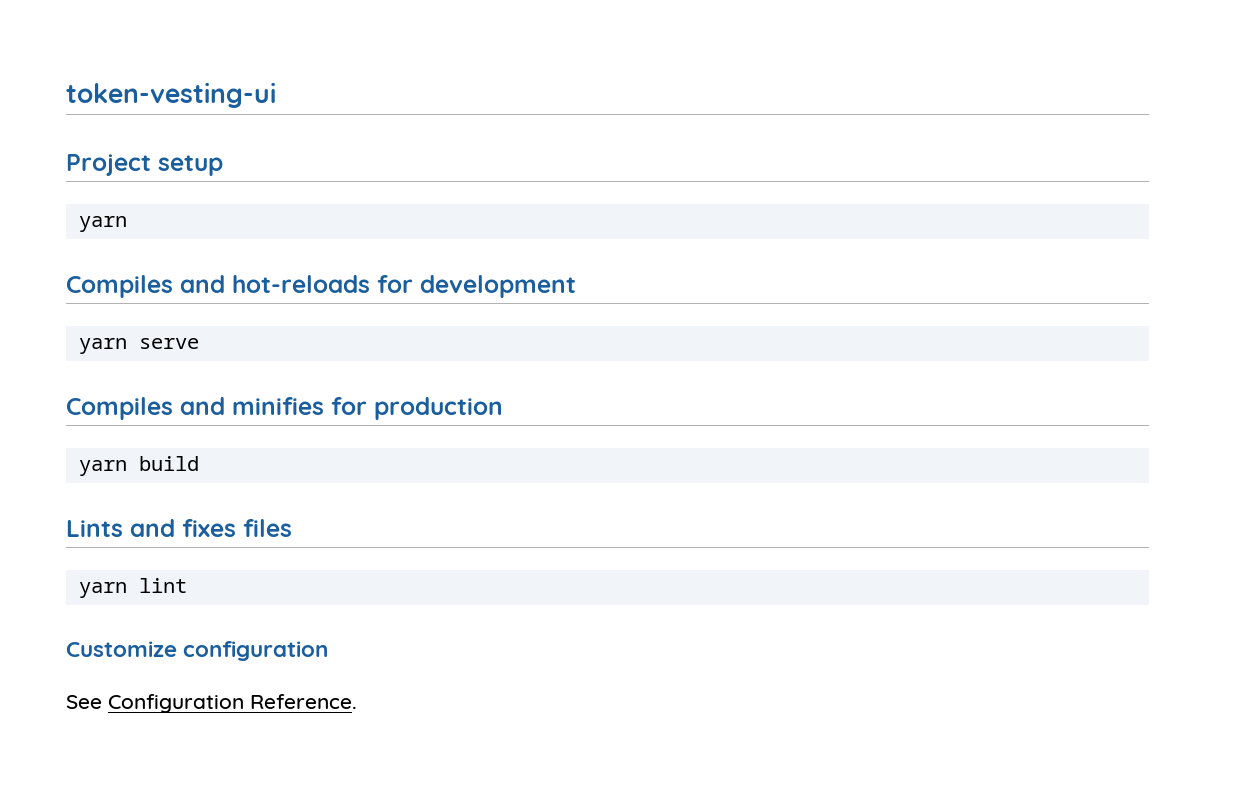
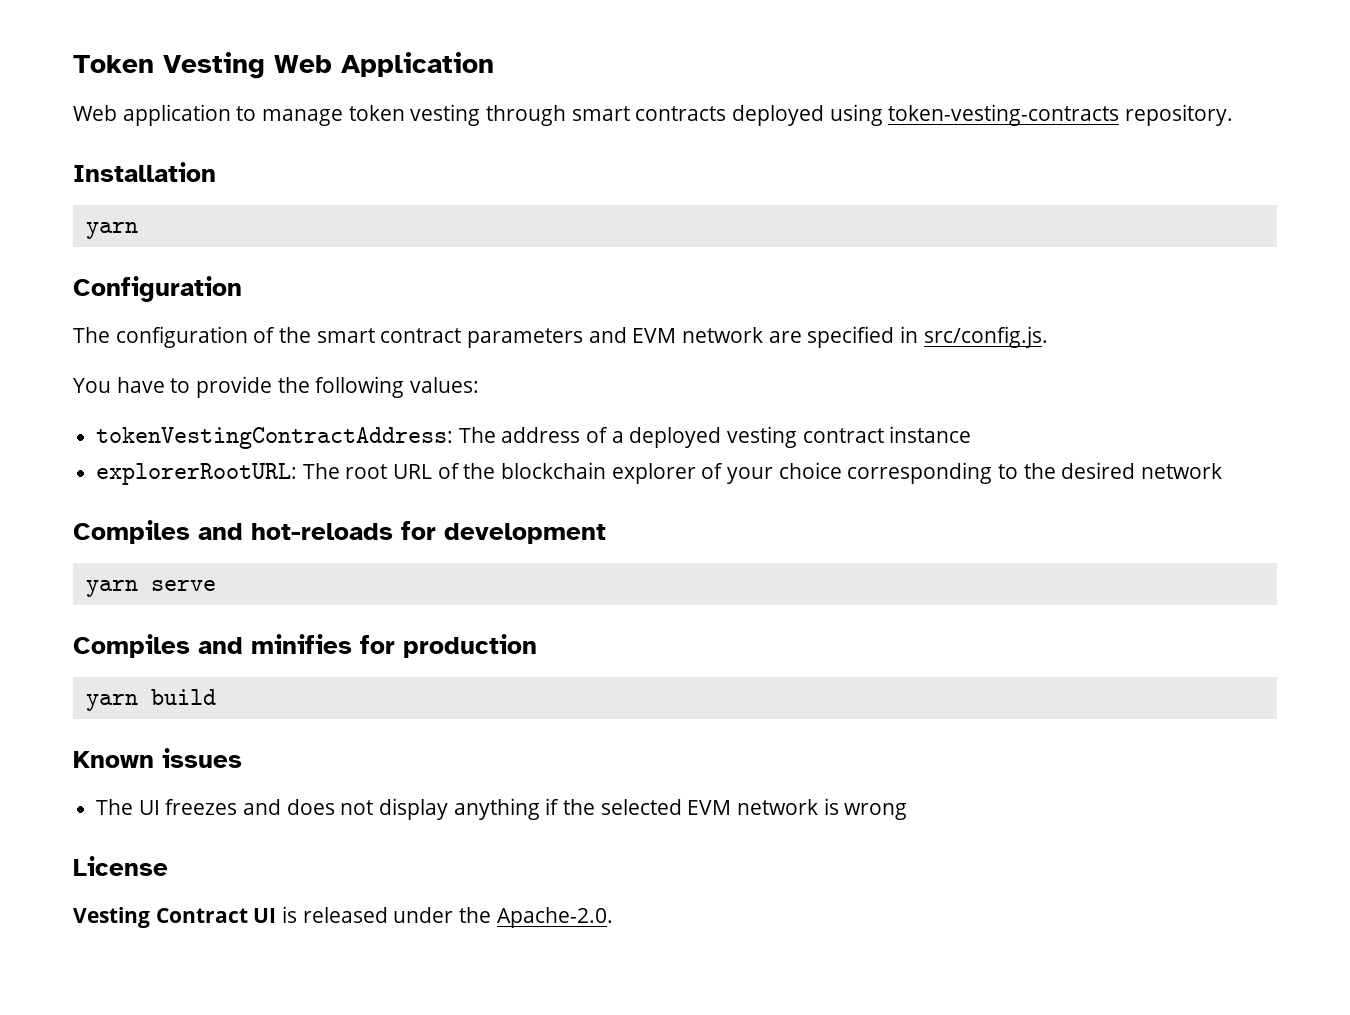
- token-vesting-ui
- Project setup
+ Token Vesting Web Application
+ Web application to manage token vesting through smart contracts deployed using token-vesting-contracts repository.
+ Installation
  yarn
+ Configuration
+ The configuration of the smart contract parameters and EVM network are specified in src/config.js.
+ You have to provide the following values:
+ tokenVestingContractAddress: The address of a deployed vesting contract instance
+ explorerRootURL: The root URL of the blockchain explorer of your choice corresponding to the desired network
- Lints and fixes files
- yarn lint
- Customize configuration
- See Configuration Reference.
+ Known issues
+ The UI freezes and does not display anything if the selected EVM network is wrong
+ License
+ Vesting Contract UI is released under the Apache-2.0.

